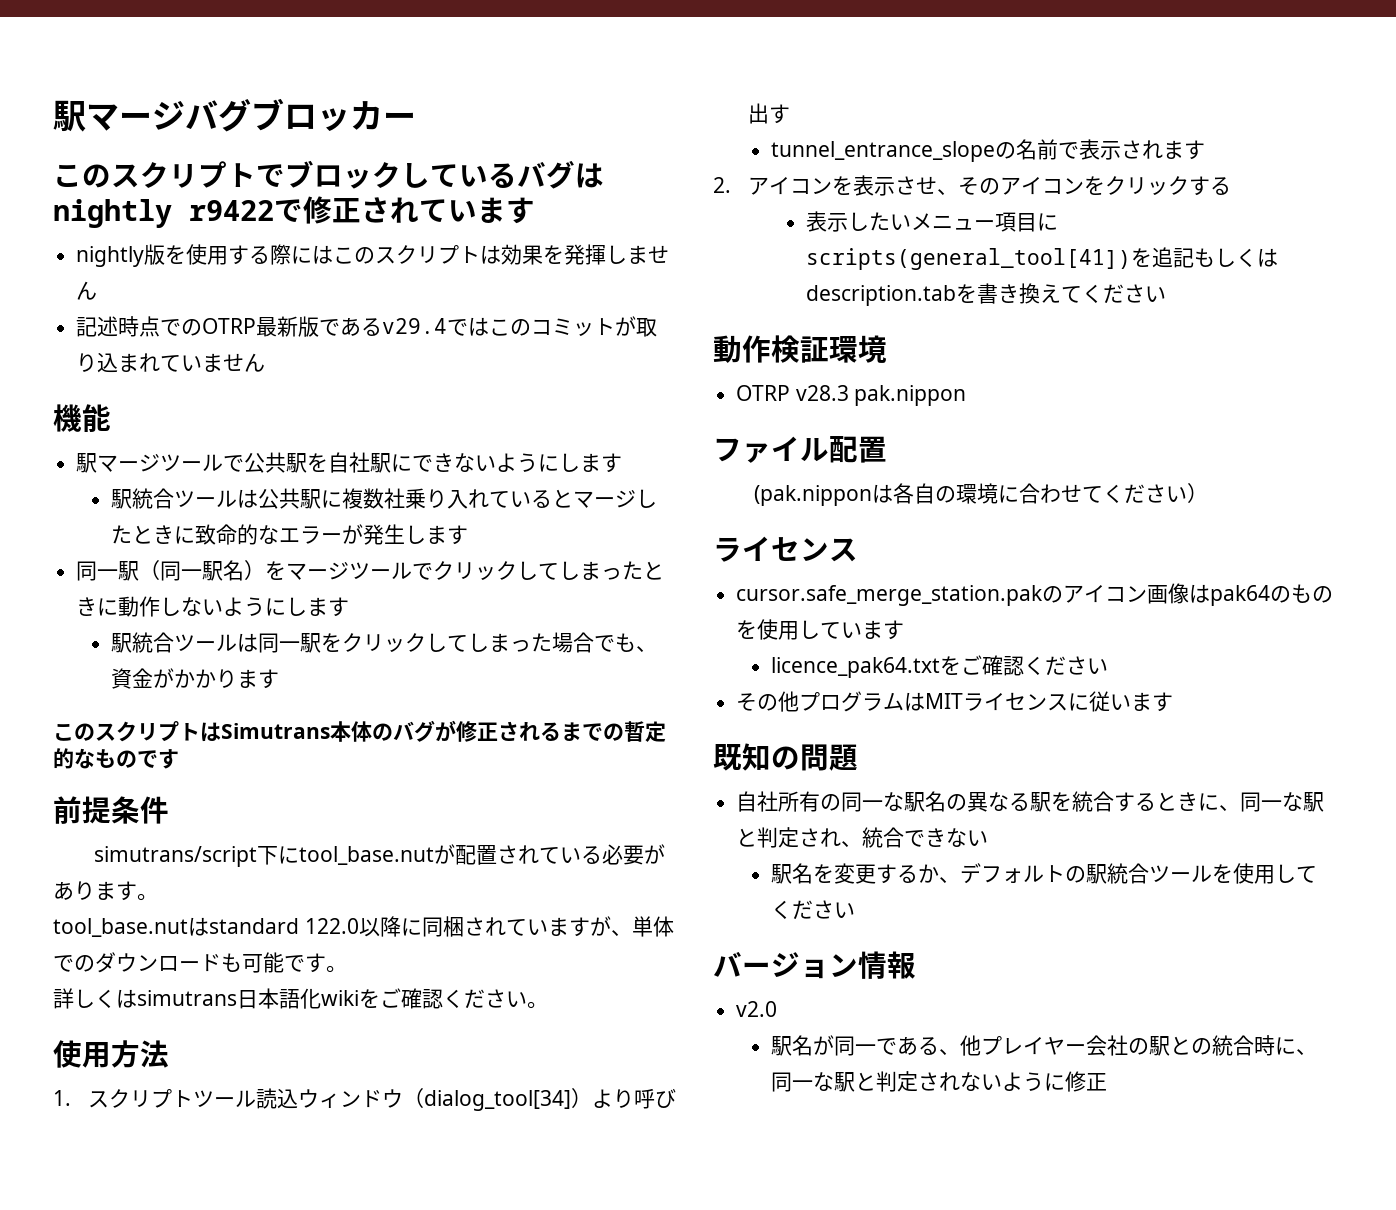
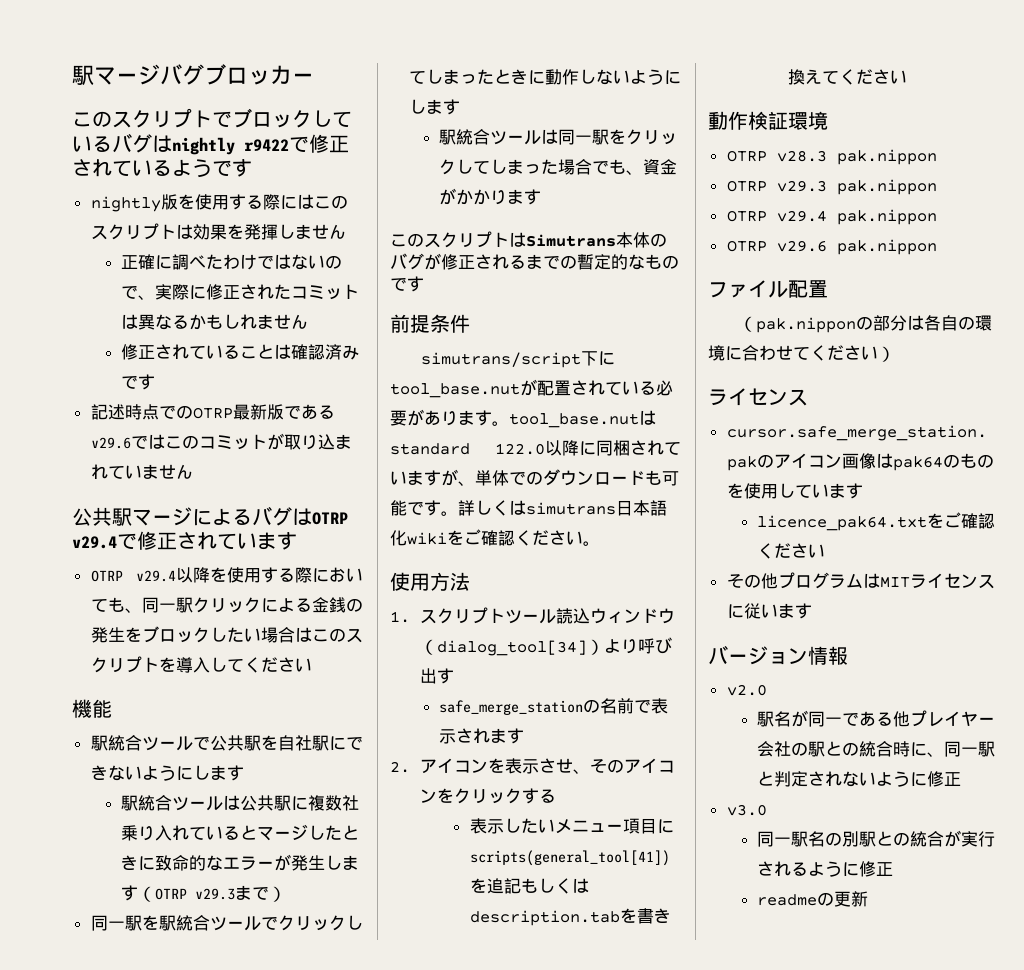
- このスクリプトでブロックしているバグはnightly r9422で修正されています
+ このスクリプトでブロックしているバグはnightly r9422で修正されているようです
+ 正確に調べたわけではないので、実際に修正されたコミットは異なるかもしれません
+ 修正されていることは確認済みです
- 記述時点でのOTRP最新版であるv29.4ではこのコミットが取り込まれていません
+ 記述時点でのOTRP最新版であるv29.6ではこのコミットが取り込まれていません
+ 公共駅マージによるバグはOTRP v29.4で修正されています
+ OTRP v29.4以降を使用する際においても、同一駅クリックによる金銭の発生をブロックしたい場合はこのスクリプトを導入してください
- 駅マージツールで公共駅を自社駅にできないようにします
+ 駅統合ツールで公共駅を自社駅にできないようにします
- 駅統合ツールは公共駅に複数社乗り入れているとマージしたときに致命的なエラーが発生します
- 同一駅（同一駅名）をマージツールでクリックしてしまったときに動作しないようにします
+ 駅統合ツールは公共駅に複数社乗り入れているとマージしたときに致命的なエラーが発生します（OTRP v29.3まで）
+ 同一駅を駅統合ツールでクリックしてしまったときに動作しないようにします
- simutrans/script下にtool_base.nutが配置されている必要があります。
- tool_base.nutはstandard 122.0以降に同梱されていますが、単体でのダウンロードも可能です。
- 詳しくはsimutrans日本語化wikiをご確認ください。
+ simutrans/script下にtool_base.nutが配置されている必要があります。tool_base.nutはstandard 122.0以降に同梱されていますが、単体でのダウンロードも可能です。詳しくはsimutrans日本語化wikiをご確認ください。
- tunnel_entrance_slopeの名前で表示されます
+ safe_merge_stationの名前で表示されます
+ OTRP v29.3 pak.nippon
+ OTRP v29.4 pak.nippon
+ OTRP v29.6 pak.nippon
- (pak.nipponは各自の環境に合わせてください）
+ （pak.nipponの部分は各自の環境に合わせてください）
- 既知の問題
- 自社所有の同一な駅名の異なる駅を統合するときに、同一な駅と判定され、統合できない
- 駅名を変更するか、デフォルトの駅統合ツールを使用してください
- 駅名が同一である、他プレイヤー会社の駅との統合時に、同一な駅と判定されないように修正
+ 駅名が同一である他プレイヤー会社の駅との統合時に、同一駅と判定されないように修正
+ v3.0
+ 同一駅名の別駅との統合が実行されるように修正
+ readmeの更新

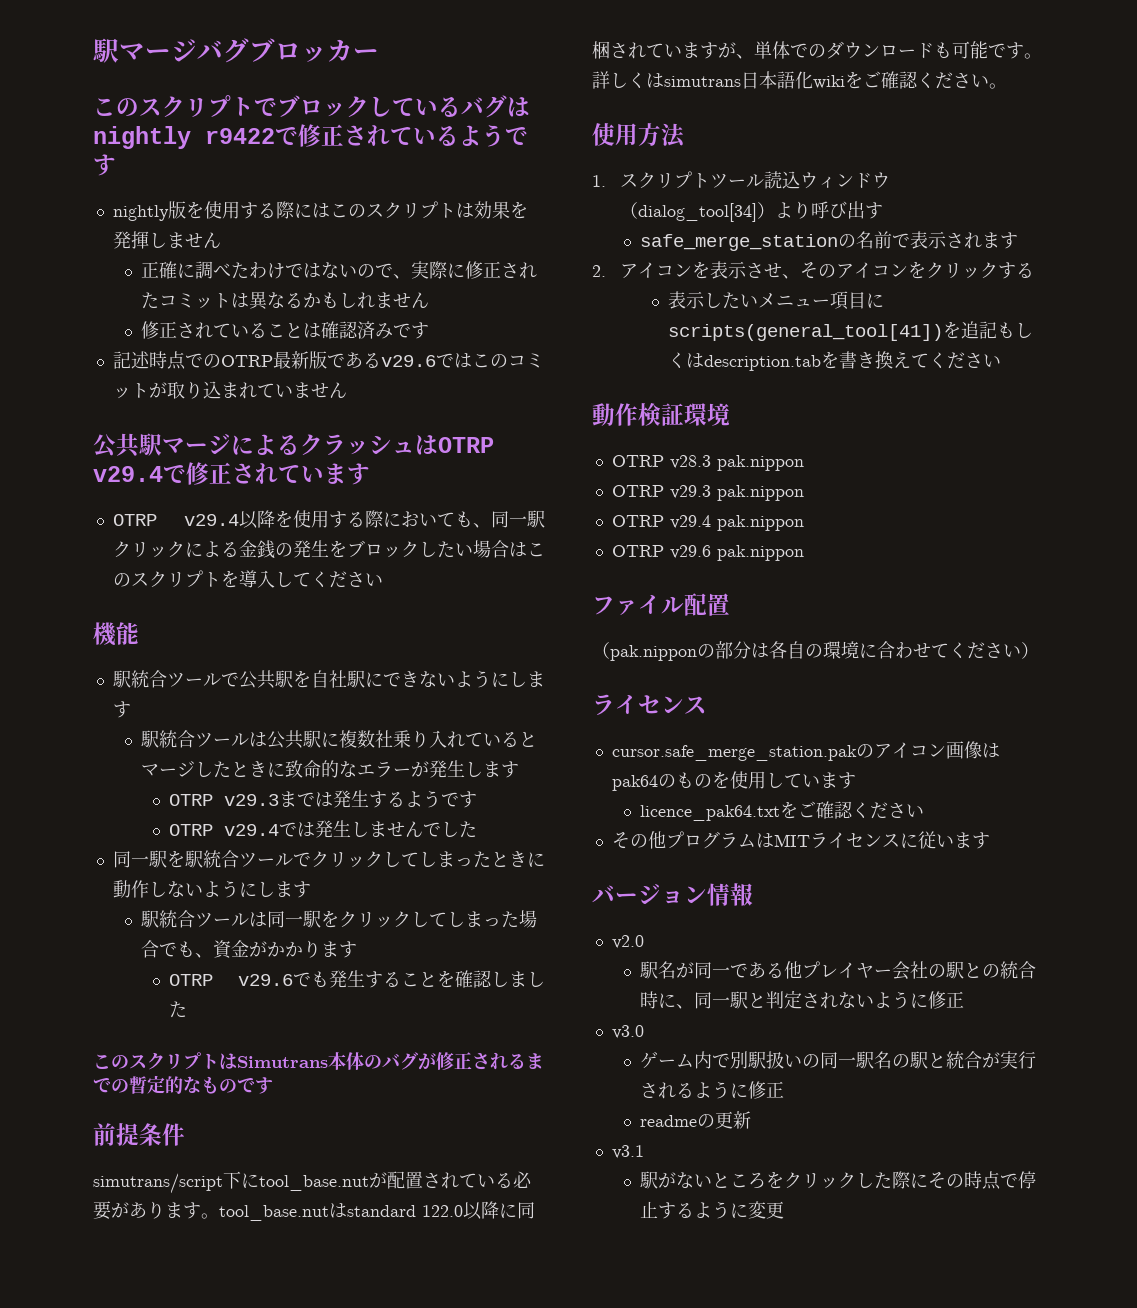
- 公共駅マージによるバグはOTRP v29.4で修正されています
+ 公共駅マージによるクラッシュはOTRP v29.4で修正されています
- 駅統合ツールは公共駅に複数社乗り入れているとマージしたときに致命的なエラーが発生します（OTRP v29.3まで）
+ 駅統合ツールは公共駅に複数社乗り入れているとマージしたときに致命的なエラーが発生します
+ OTRP v29.3までは発生するようです
+ OTRP v29.4では発生しませんでした
+ OTRP v29.6でも発生することを確認しました
- 同一駅名の別駅との統合が実行されるように修正
+ ゲーム内で別駅扱いの同一駅名の駅と統合が実行されるように修正
+ v3.1
+ 駅がないところをクリックした際にその時点で停止するように変更

